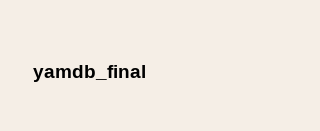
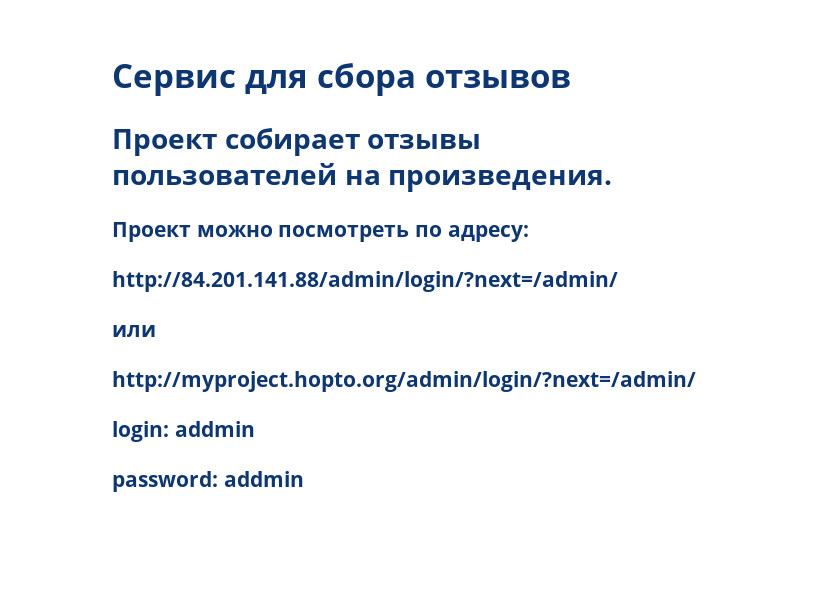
- yamdb_final
+ Сервис для сбора отзывов
+ Проект собирает отзывы пользователей на произведения.
+ Проект можно посмотреть по адресу:
+ http://84.201.141.88/admin/login/?next=/admin/
+ или
+ http://myproject.hopto.org/admin/login/?next=/admin/
+ login: addmin
+ password: addmin

